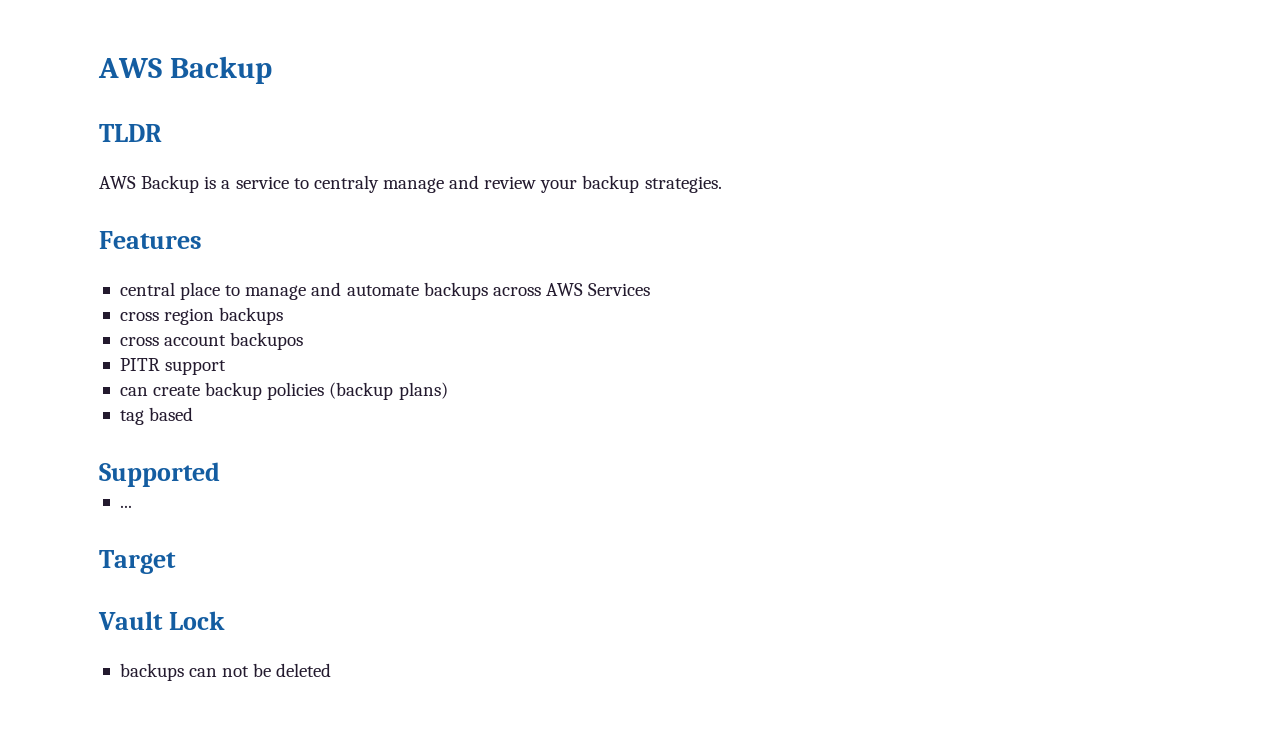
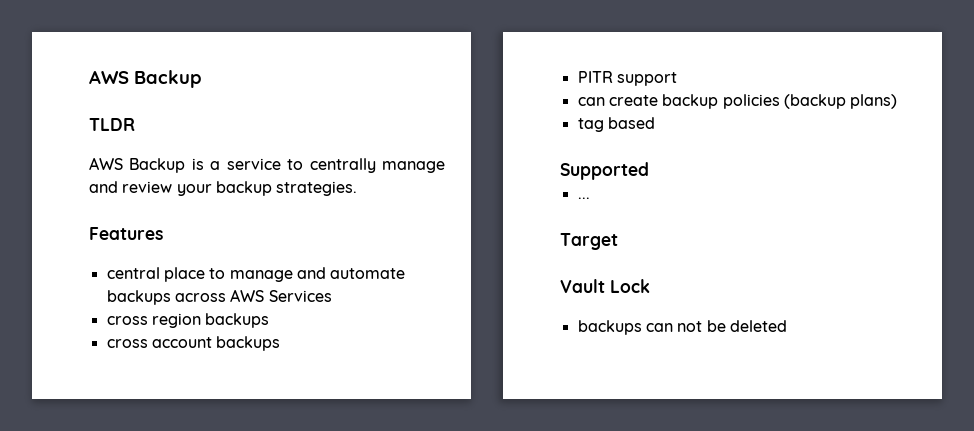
- AWS Backup is a service to centraly manage and review your backup strategies.
+ AWS Backup is a service to centrally manage and review your backup strategies.
- cross account backupos
+ cross account backups

